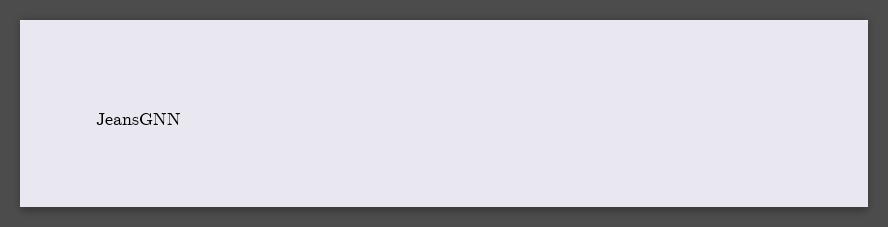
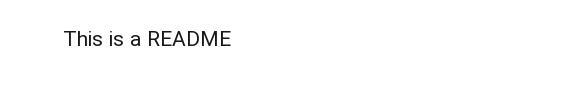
- JeansGNN
+ This is a README

